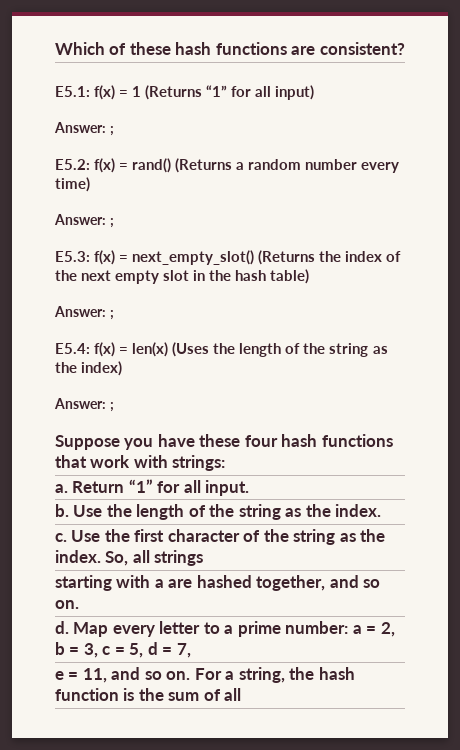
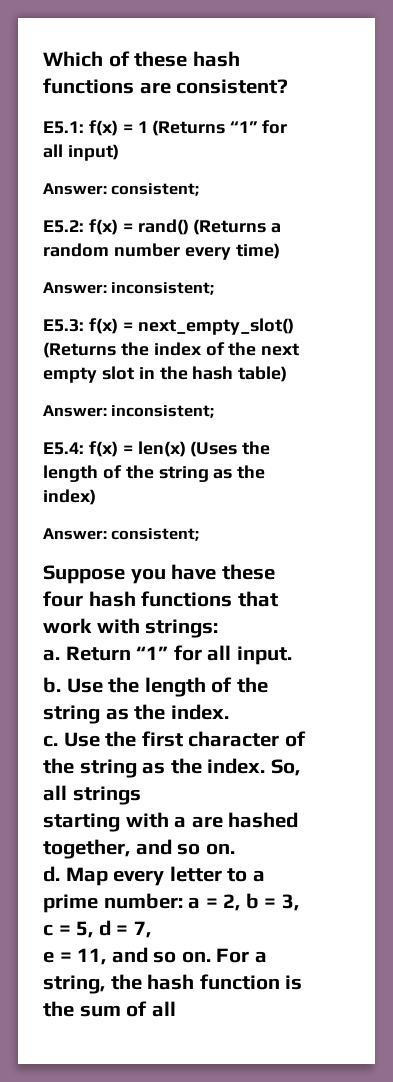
  E5.1: f(x) = 1 (Returns “1” for all input)
- Answer: ;
+ Answer: consistent;
  E5.2: f(x) = rand() (Returns a random number every time)
- Answer: ;
+ Answer: inconsistent;
  E5.3: f(x) = next_empty_slot() (Returns the index of the next empty slot in the hash table)
- Answer: ;
+ Answer: inconsistent;
  E5.4: f(x) = len(x) (Uses the length of the string as the index)
- Answer: ;
+ Answer: consistent;

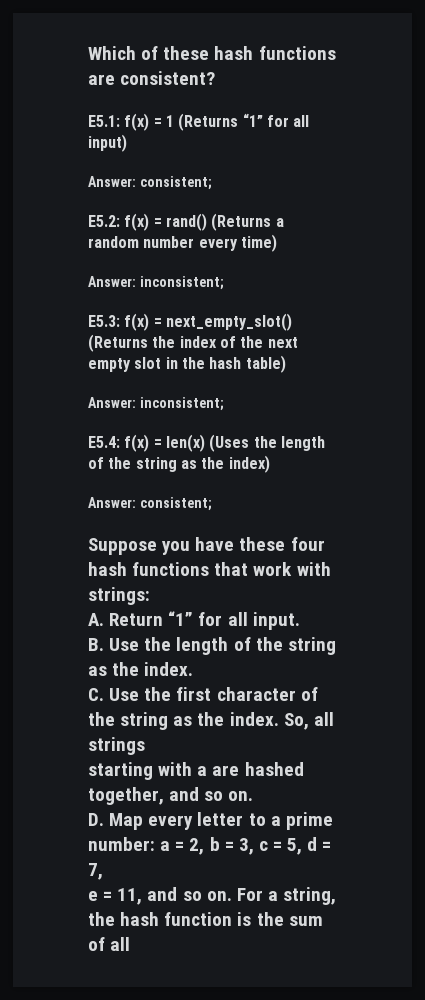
- a. Return “1” for all input.
+ A. Return “1” for all input.
- b. Use the length of the string as the index.
+ B. Use the length of the string as the index.
- c. Use the first character of the string as the index.
+ C. Use the first character of the string as the index.
- d. Map every letter to a prime number: a = 2, b = 3, c = 5, d = 7,
+ D. Map every letter to a prime number: a = 2, b = 3, c = 5, d = 7,

